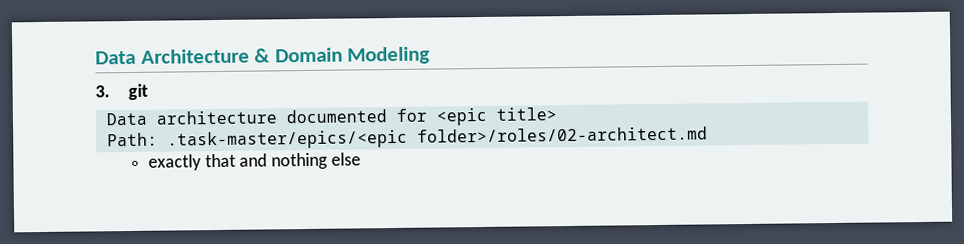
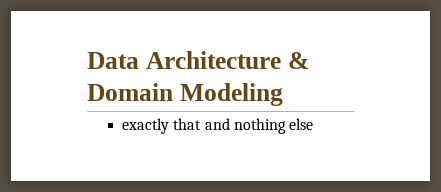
- 3. git
- Data architecture documented for <epic title>
- Path: .task-master/epics/<epic folder>/roles/02-architect.md

